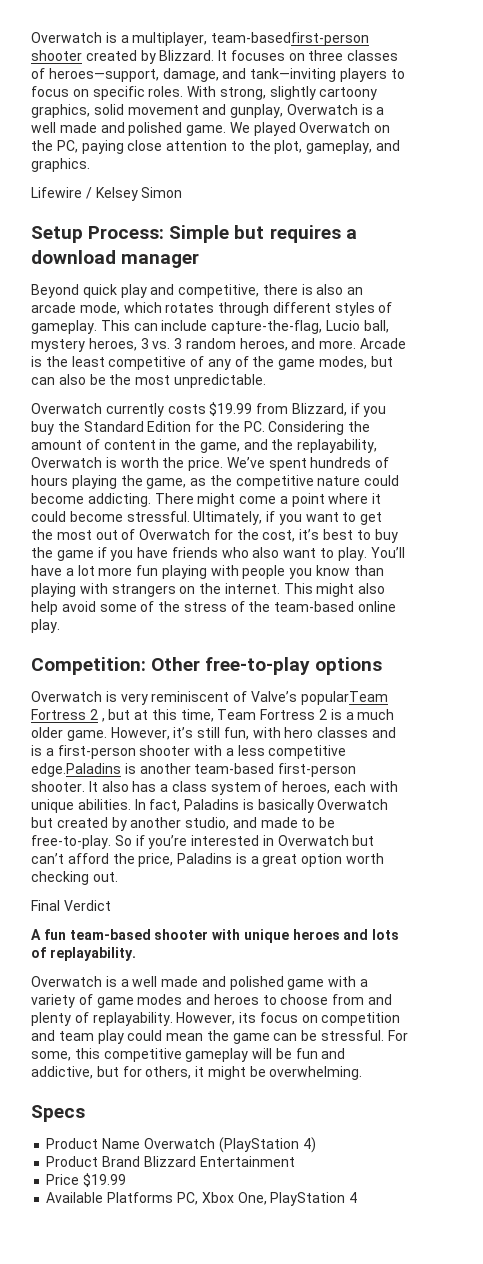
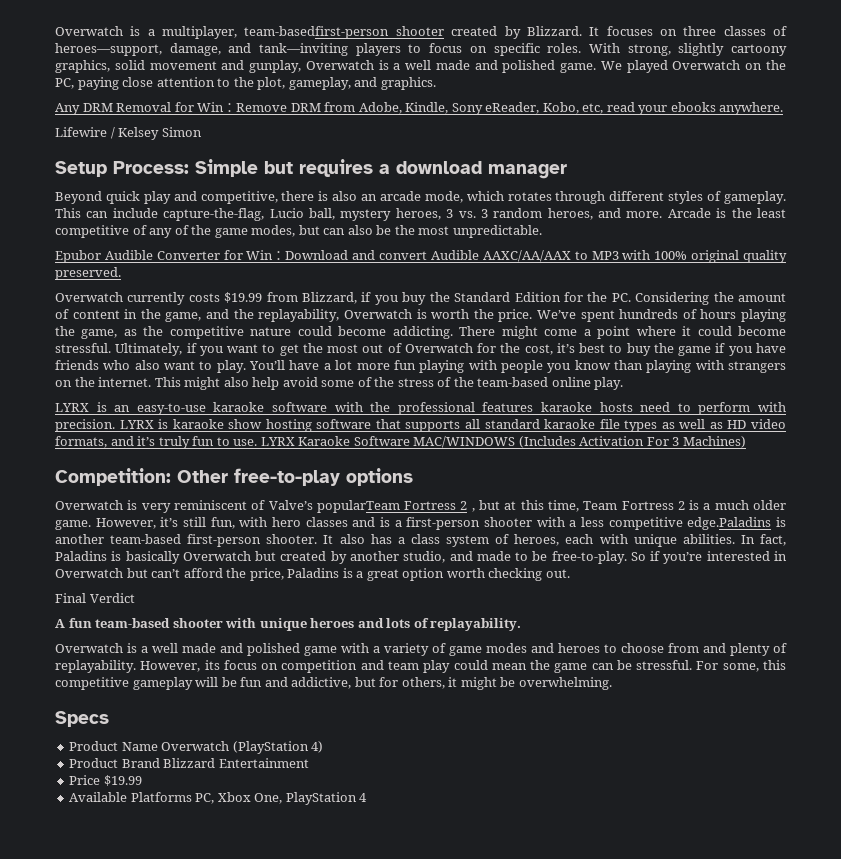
+ Any DRM Removal for Win：Remove DRM from Adobe, Kindle, Sony eReader, Kobo, etc, read your ebooks anywhere.
+ Epubor Audible Converter for Win：Download and convert Audible AAXC/AA/AAX to MP3 with 100% original quality preserved.
+ LYRX is an easy-to-use karaoke software with the professional features karaoke hosts need to perform with precision. LYRX is karaoke show hosting software that supports all standard karaoke file types as well as HD video formats, and it’s truly fun to use. LYRX Karaoke Software MAC/WINDOWS (Includes Activation For 3 Machines)

